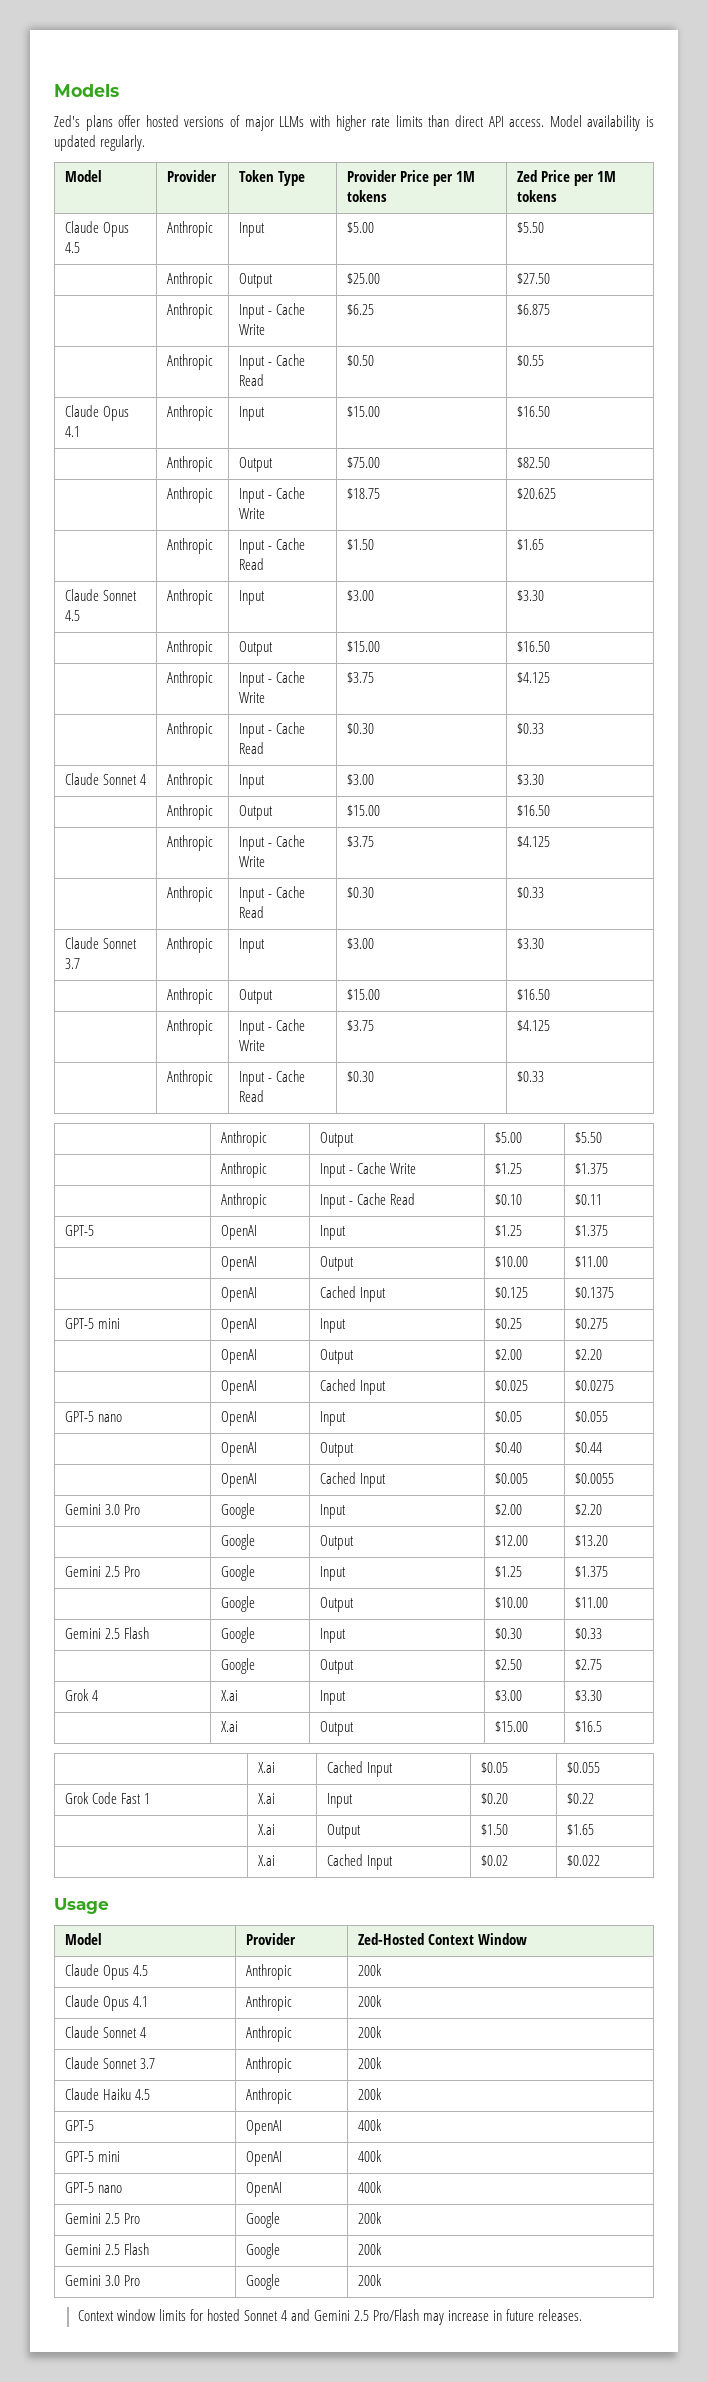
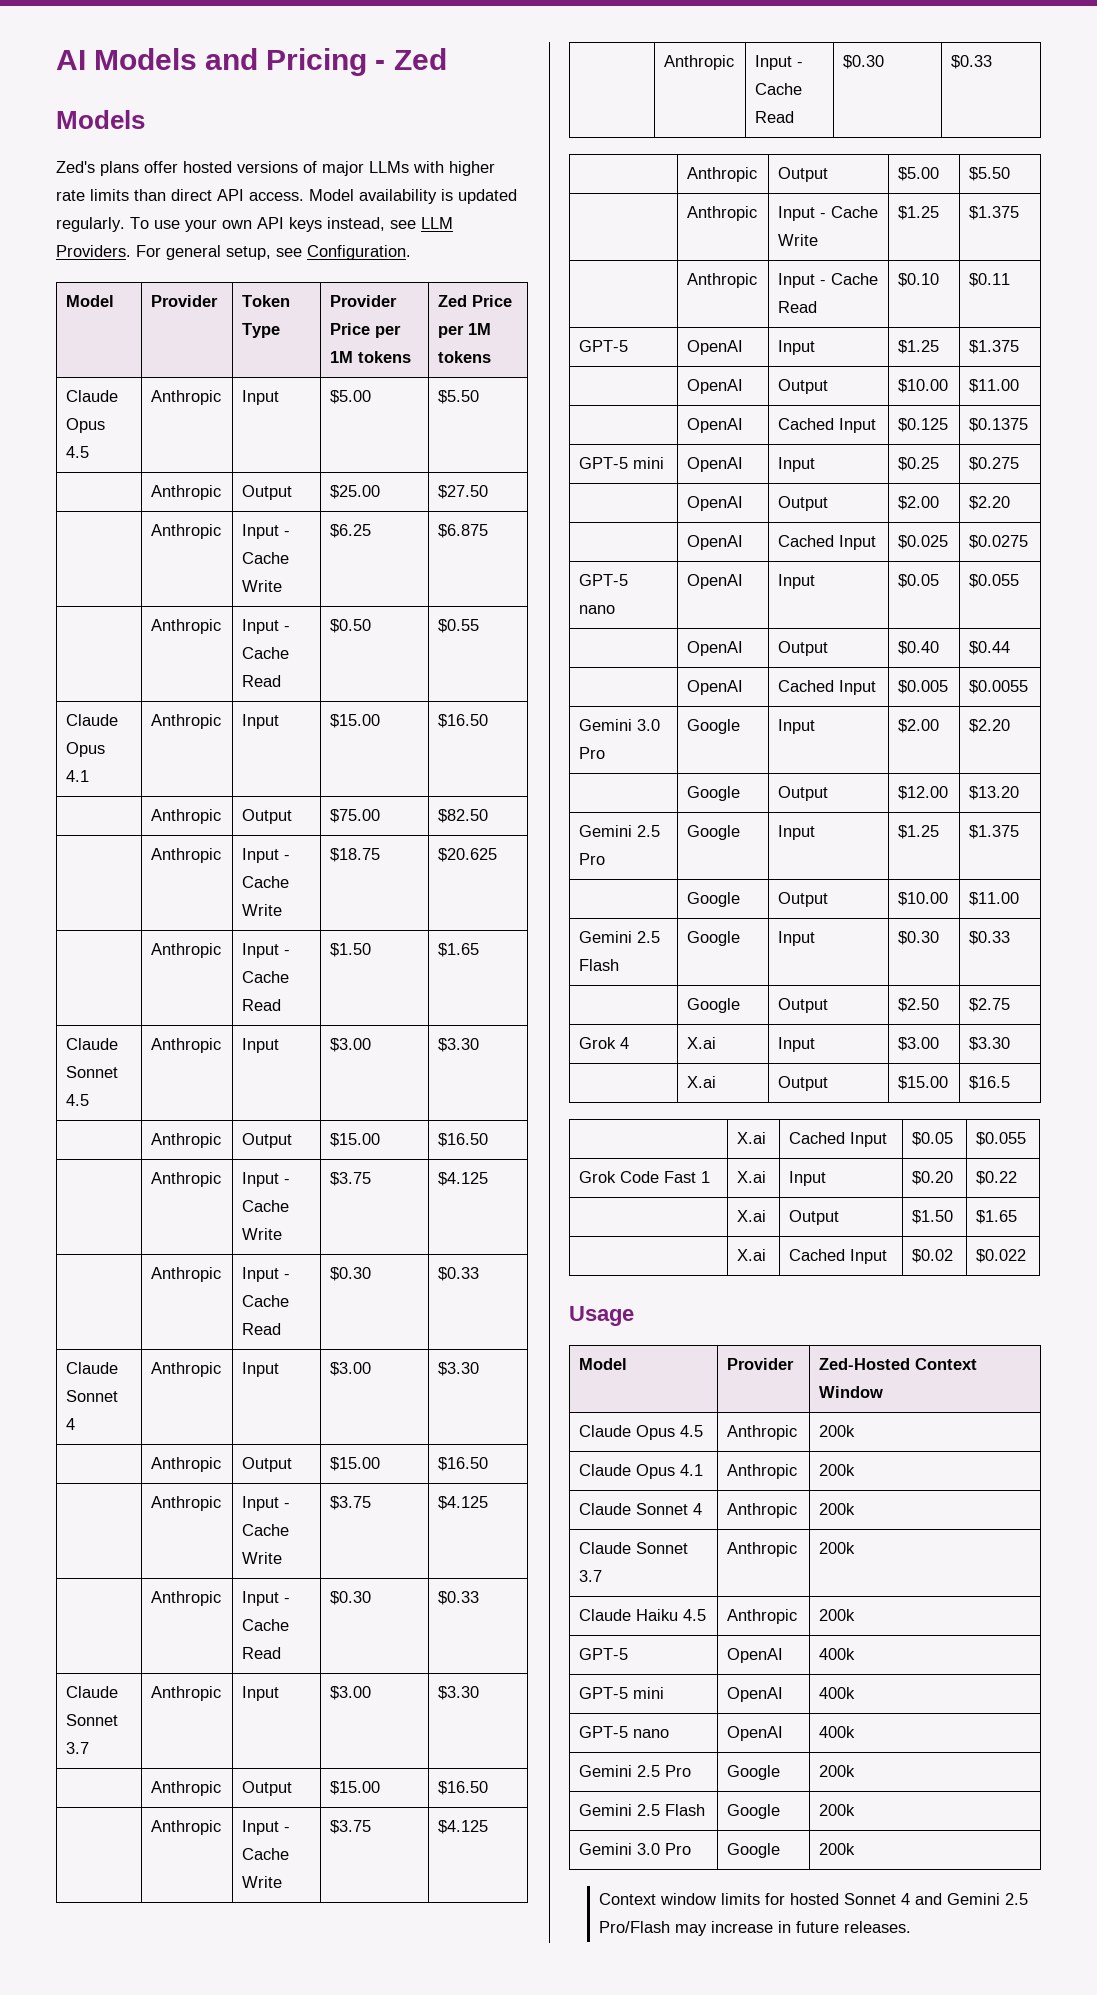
+ AI Models and Pricing - Zed
+ To use your own API keys instead, see LLM Providers. For general setup, see Configuration.

